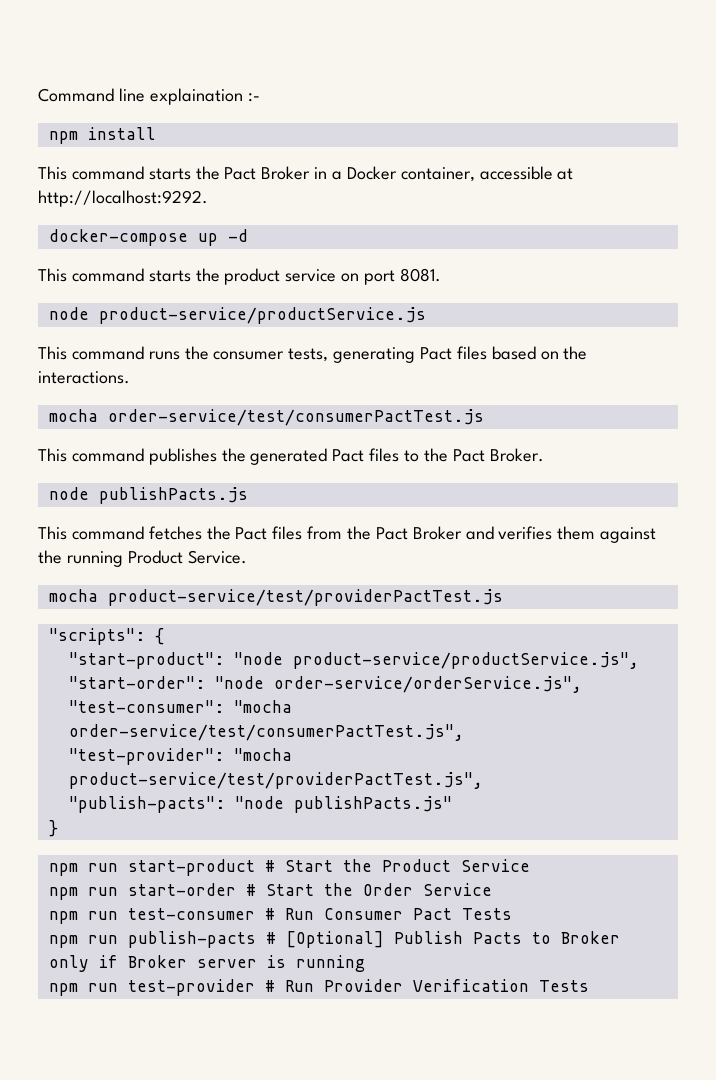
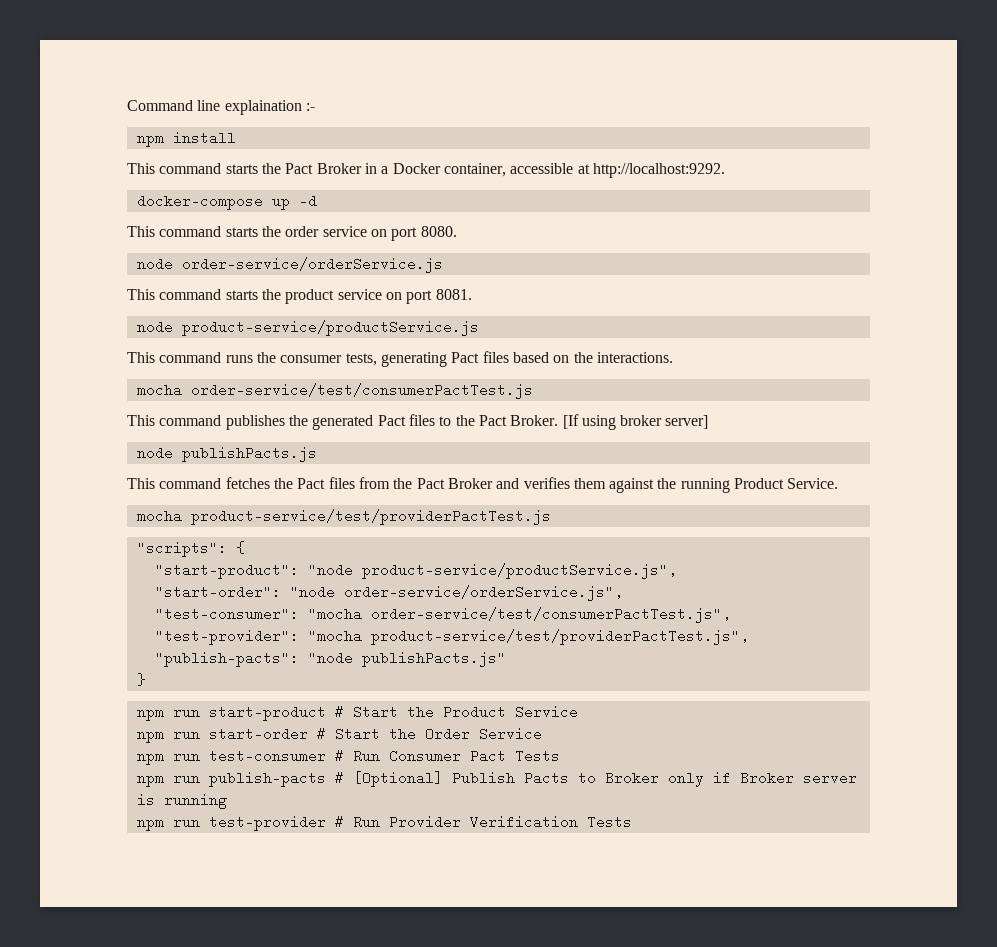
+ This command starts the order service on port 8080.
+ node order-service/orderService.js
+ [If using broker server]

